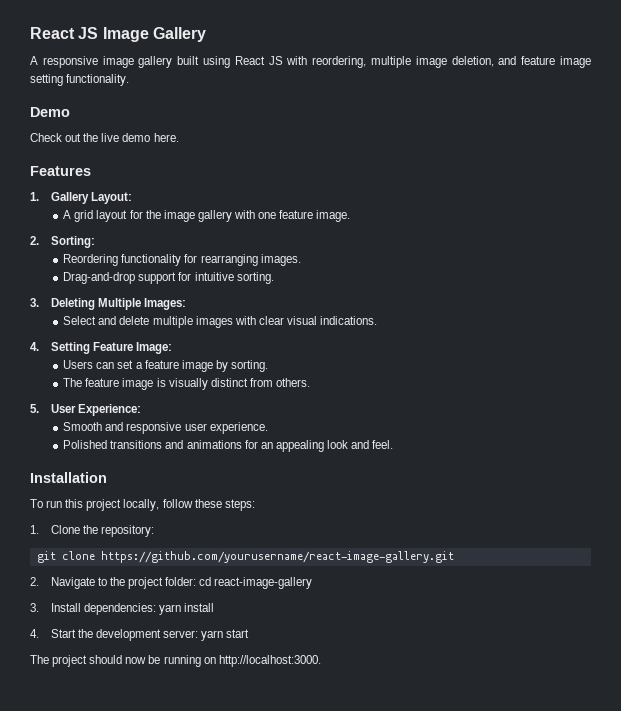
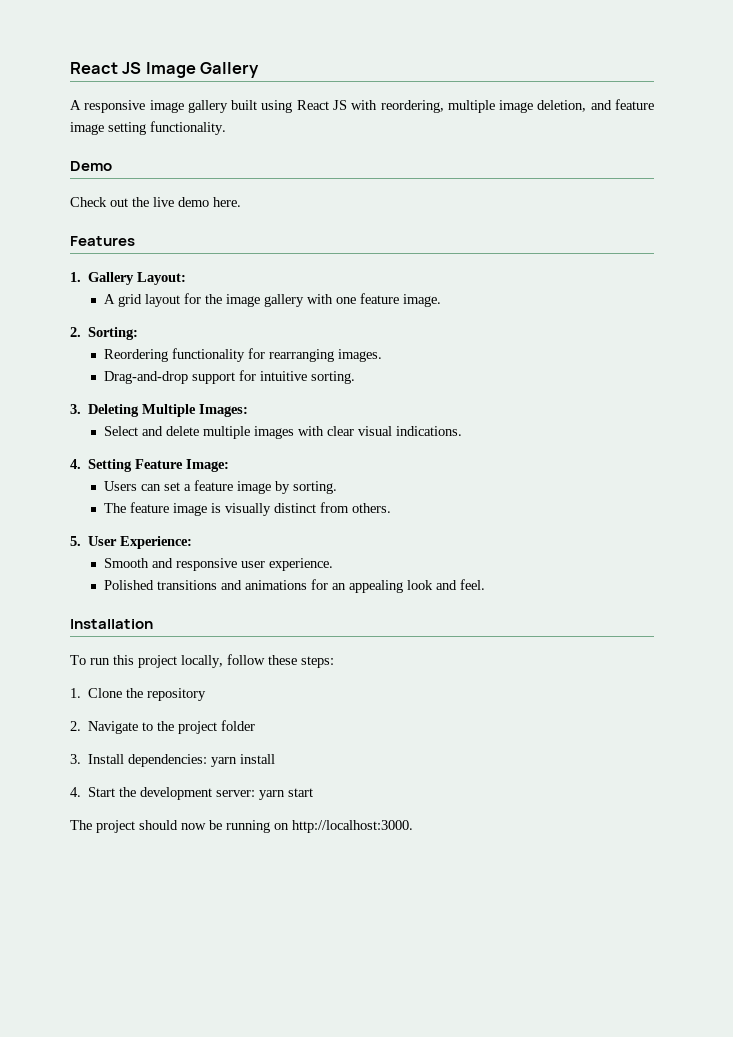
- 1. Clone the repository:
- git clone https://github.com/yourusername/react-image-gallery.git
+ 1. Clone the repository
- 2. Navigate to the project folder: cd react-image-gallery
+ 2. Navigate to the project folder

